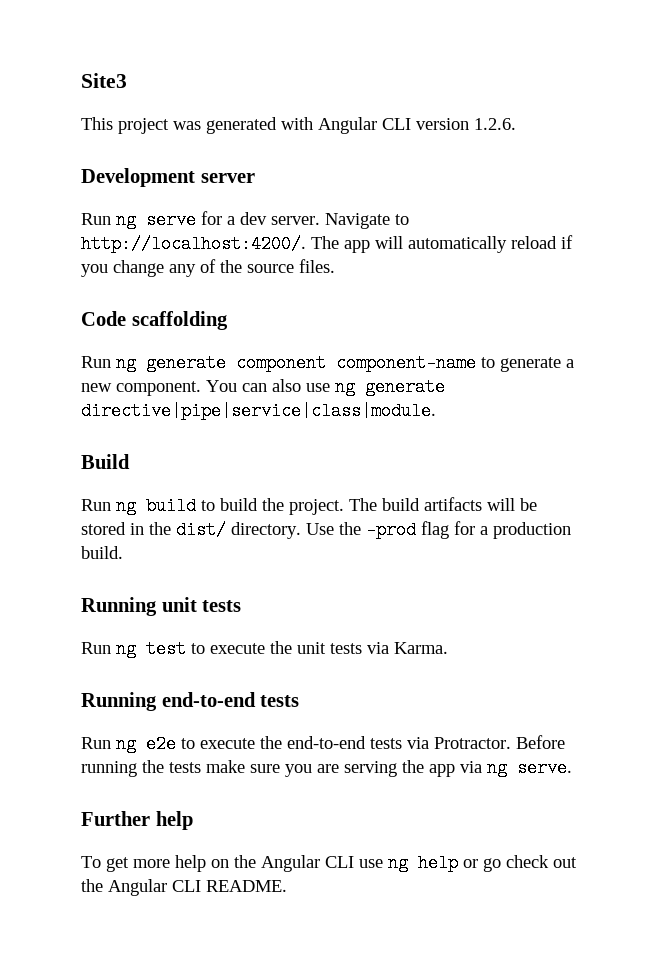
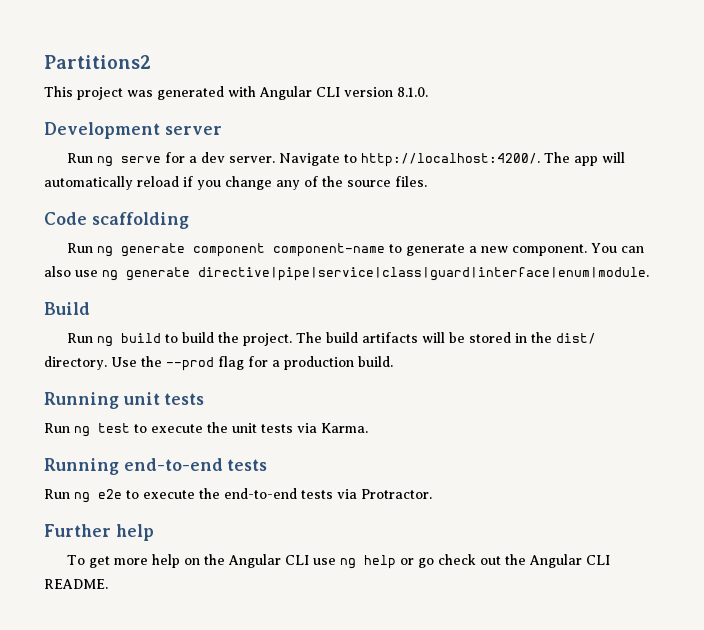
- Site3
+ Partitions2
- This project was generated with Angular CLI version 1.2.6.
+ This project was generated with Angular CLI version 8.1.0.
- You can also use ng generate directive|pipe|service|class|module.
+ You can also use ng generate directive|pipe|service|class|guard|interface|enum|module.
- Use the -prod flag for a production build.
+ Use the --prod flag for a production build.
- Before running the tests make sure you are serving the app via ng serve.

